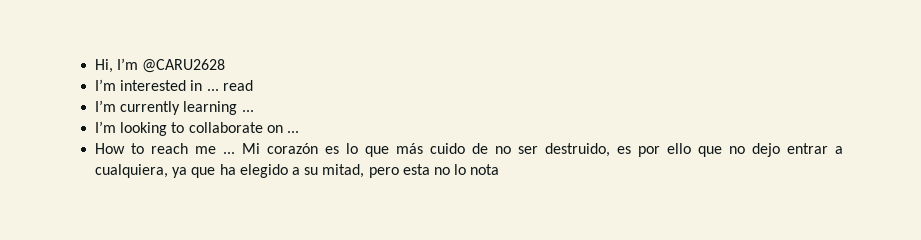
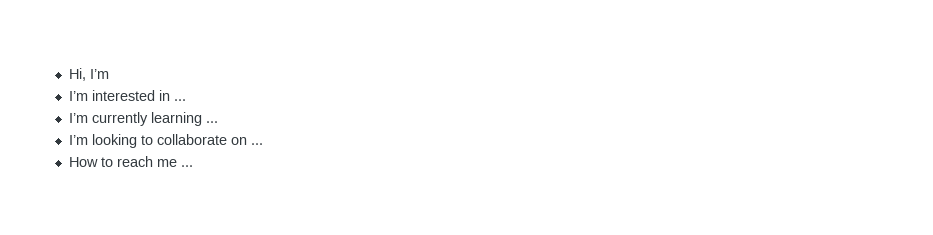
- Hi, I’m @CARU2628
+ Hi, I’m
- I’m interested in ... read
+ I’m interested in ...
- Mi corazón es lo que más cuido de no ser destruido, es por ello que no dejo entrar a cualquiera, ya que ha elegido a su mitad, pero esta no lo nota

